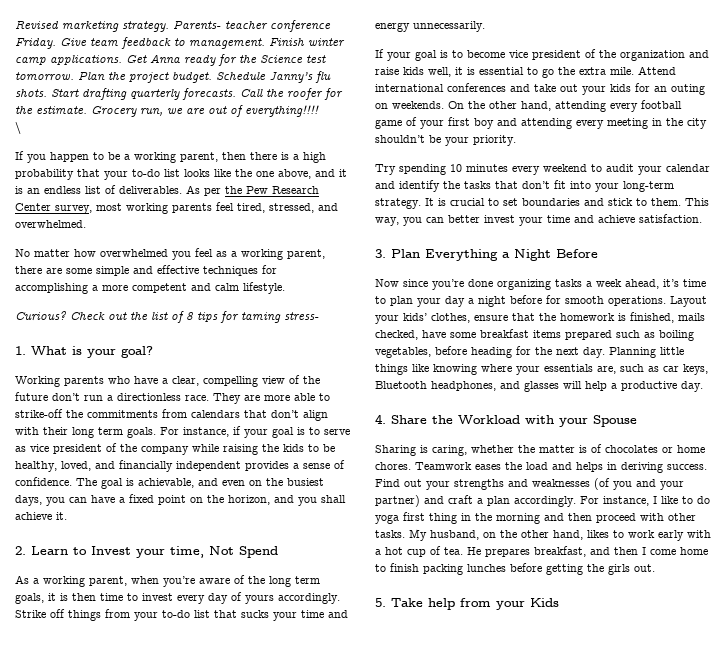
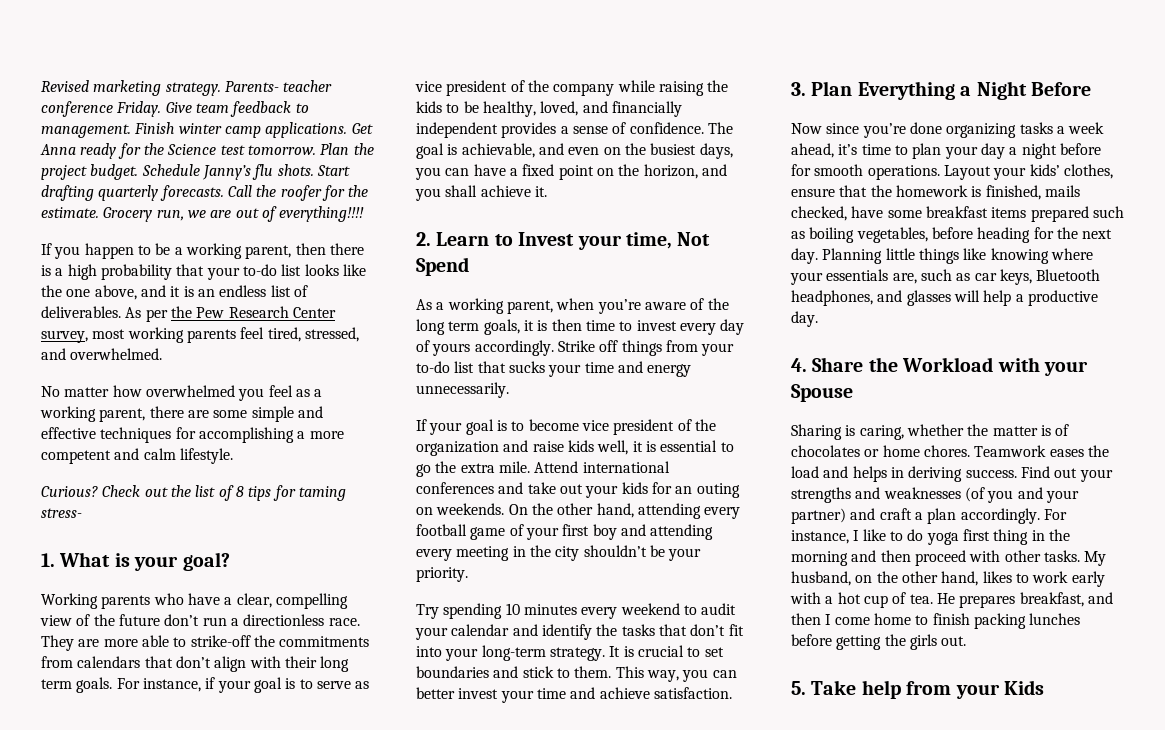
- \

